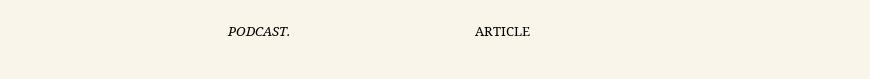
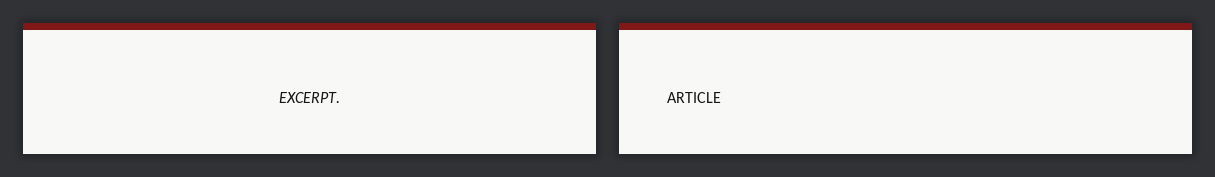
- PODCAST.
+ EXCERPT.

